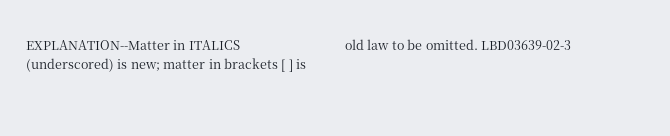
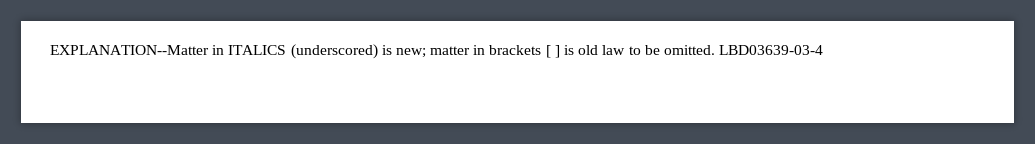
- LBD03639-02-3
+ LBD03639-03-4

